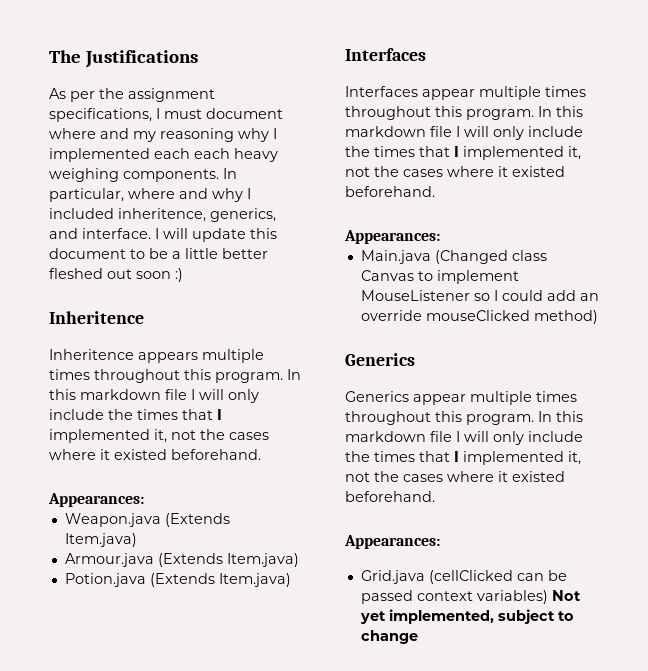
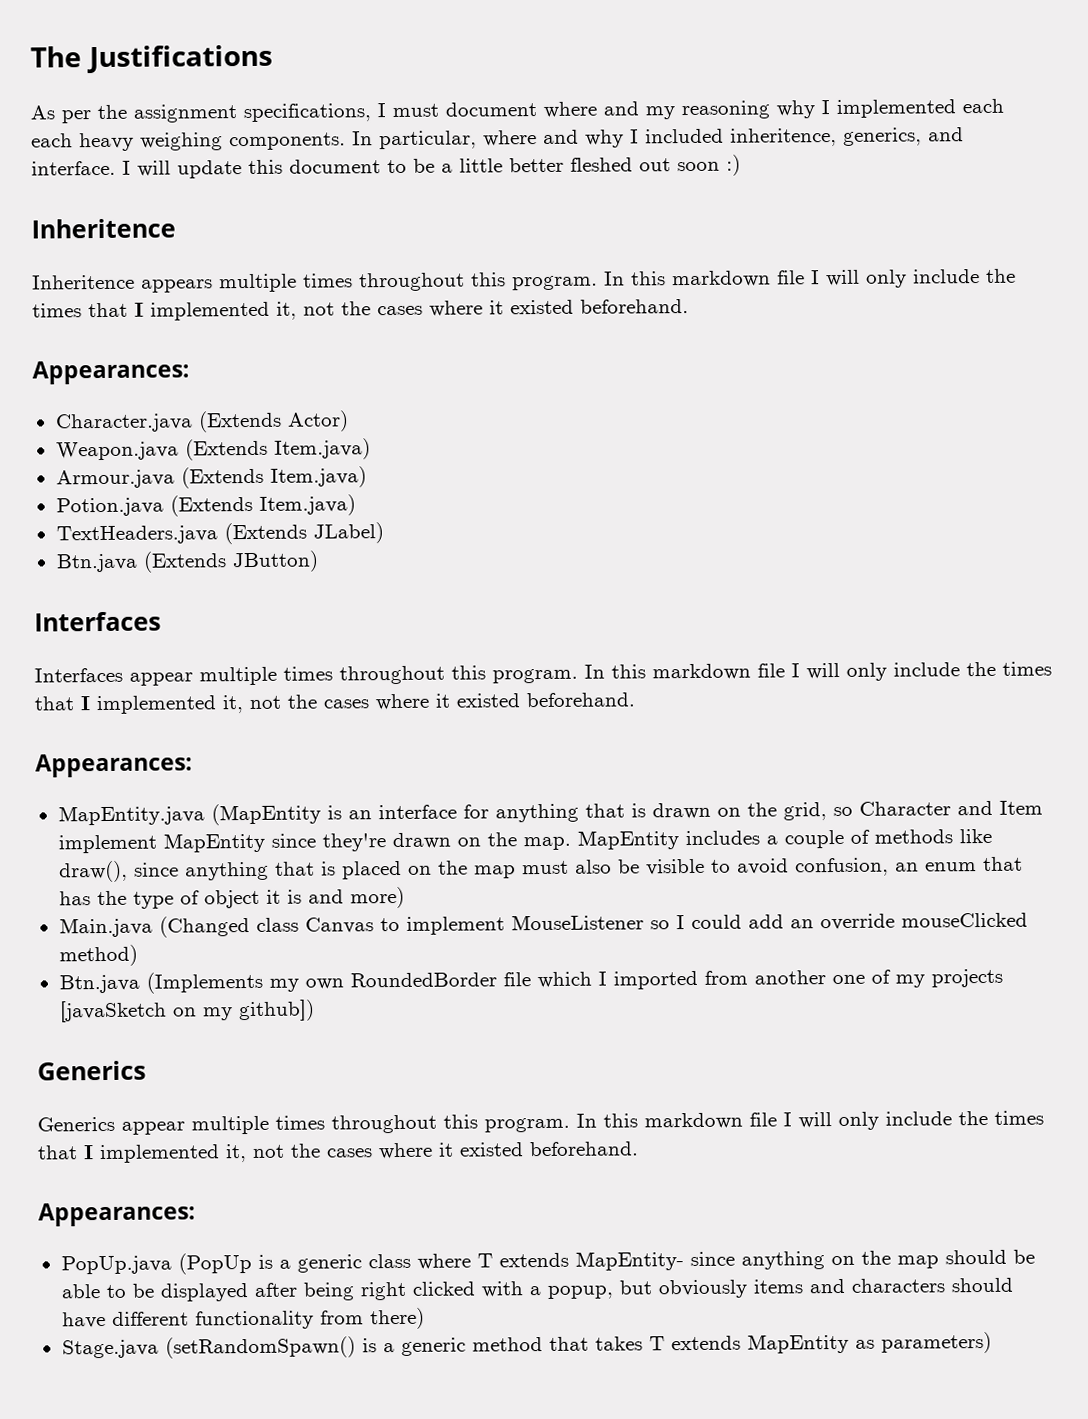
+ Character.java (Extends Actor)
+ TextHeaders.java (Extends JLabel)
+ Btn.java (Extends JButton)
+ MapEntity.java (MapEntity is an interface for anything that is drawn on the grid, so Character and Item implement MapEntity since they're drawn on the map. MapEntity includes a couple of methods like draw(), since anything that is placed on the map must also be visible to avoid confusion, an enum that has the type of object it is and more)
+ Btn.java (Implements my own RoundedBorder file which I imported from another one of my projects [javaSketch on my github])
- Grid.java (cellClicked can be passed context variables) Not yet implemented, subject to change
+ PopUp.java (PopUp is a generic class where T extends MapEntity- since anything on the map should be able to be displayed after being right clicked with a popup, but obviously items and characters should have different functionality from there)
+ Stage.java (setRandomSpawn() is a generic method that takes T extends MapEntity as parameters)

